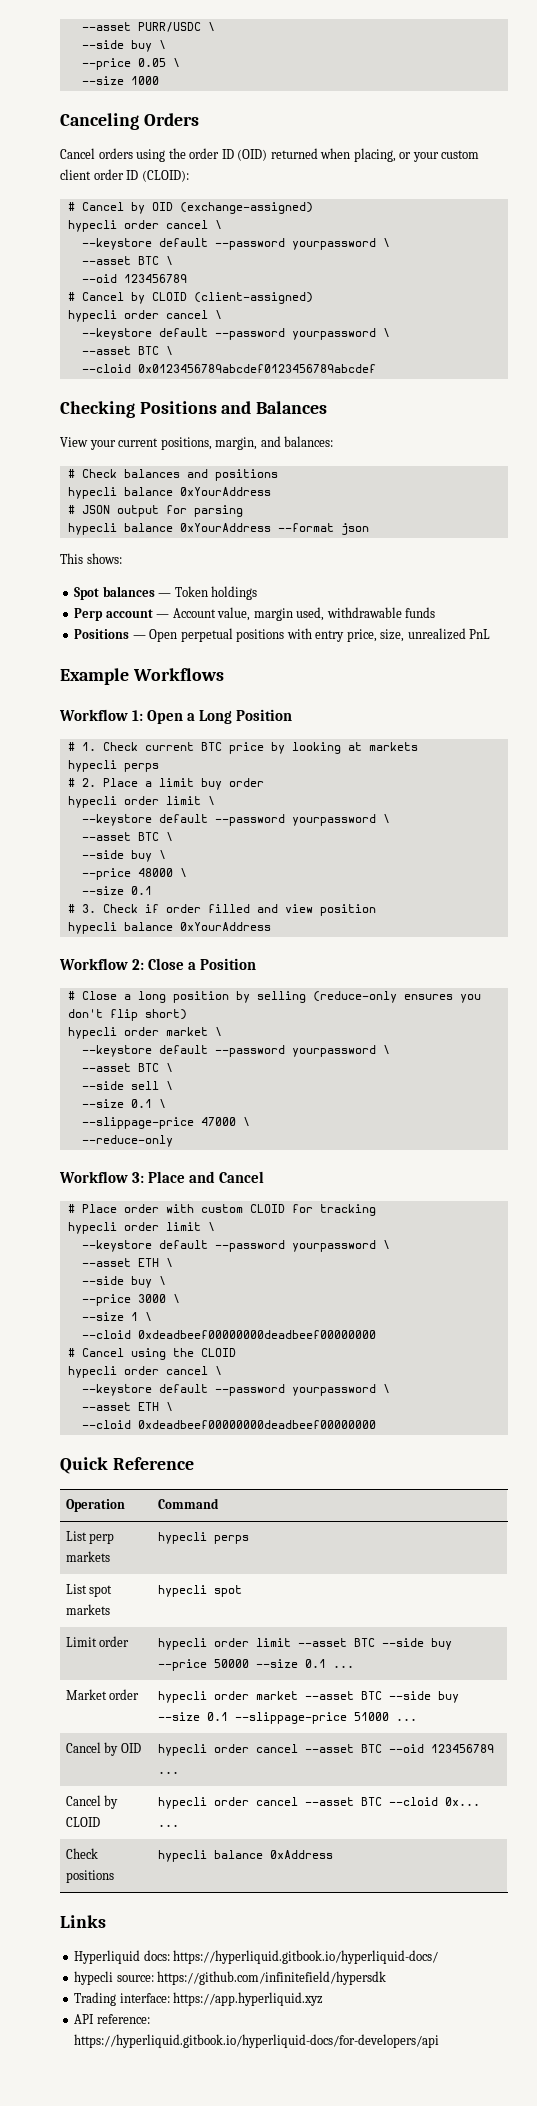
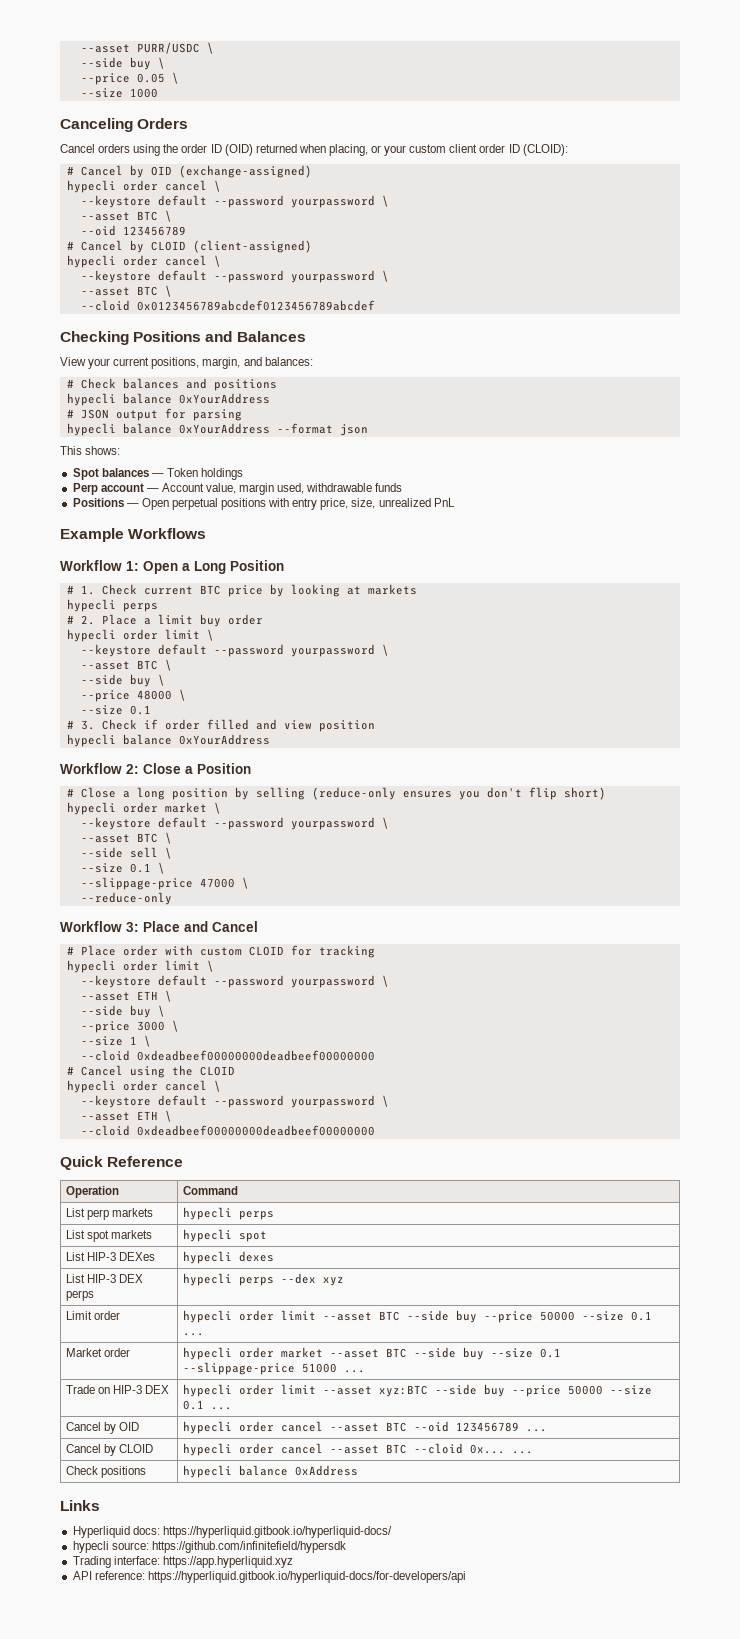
+ List HIP-3 DEXes | hypecli dexes
+ List HIP-3 DEX perps | hypecli perps --dex xyz
+ Trade on HIP-3 DEX | hypecli order limit --asset xyz:BTC --side buy --price 50000 --size 0.1 ...

